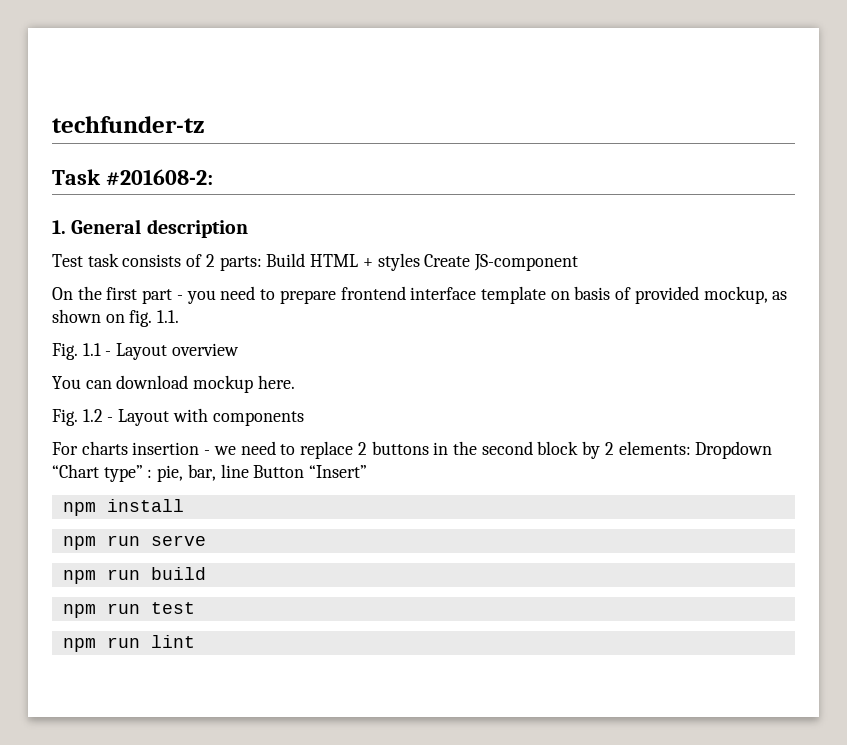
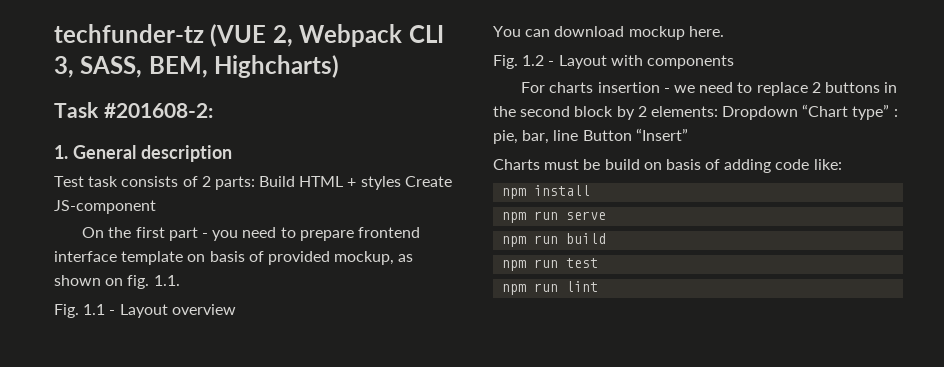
- techfunder-tz
+ techfunder-tz (VUE 2, Webpack CLI 3, SASS, BEM, Highcharts)
+ Charts must be build on basis of adding code like:

